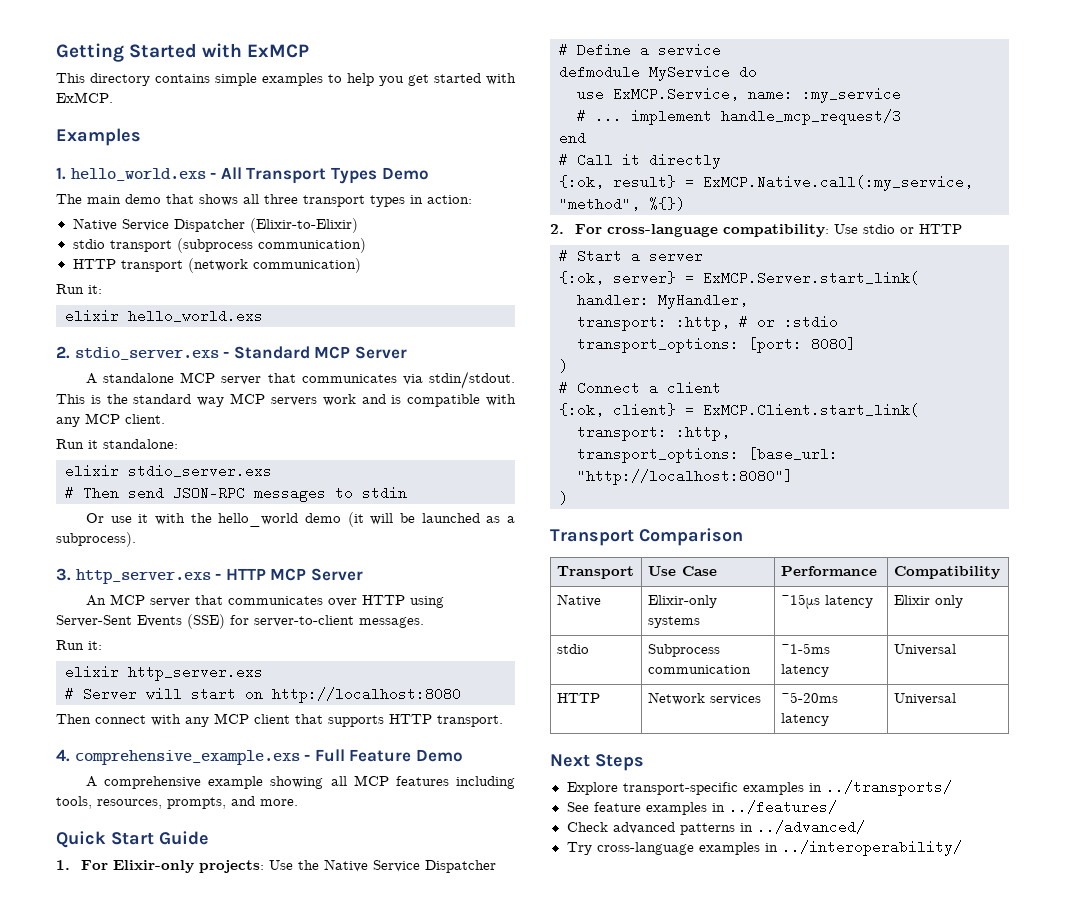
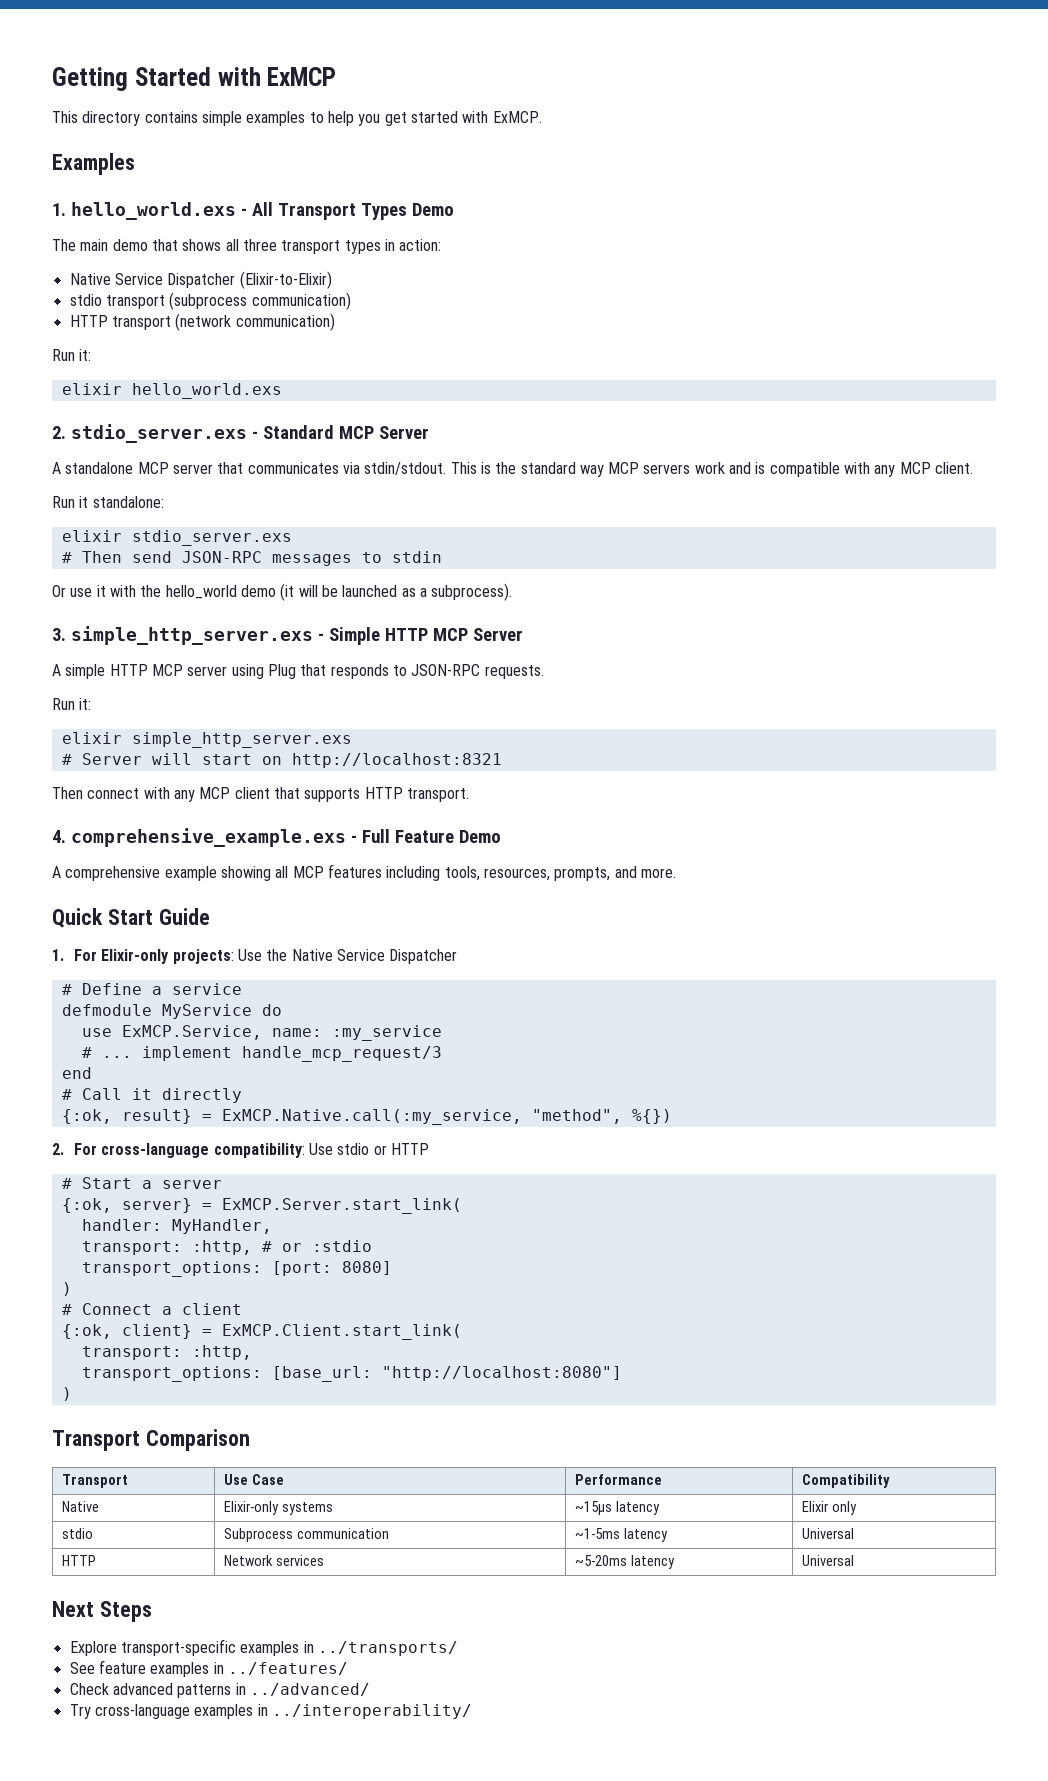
- 3. http_server.exs - HTTP MCP Server
+ 3. simple_http_server.exs - Simple HTTP MCP Server
- An MCP server that communicates over HTTP using Server-Sent Events (SSE) for server-to-client messages.
+ A simple HTTP MCP server using Plug that responds to JSON-RPC requests.
  Run it:
- elixir http_server.exs
+ elixir simple_http_server.exs
- # Server will start on http://localhost:8080
+ # Server will start on http://localhost:8321

